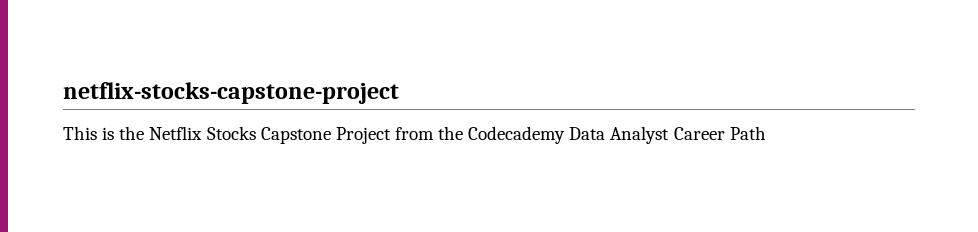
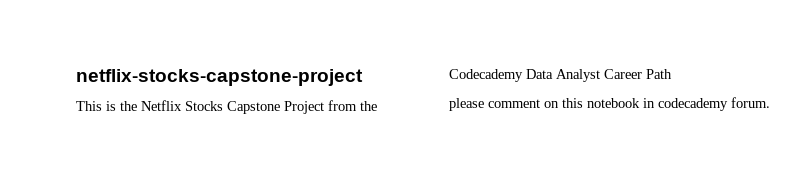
+ please comment on this notebook in codecademy forum.

